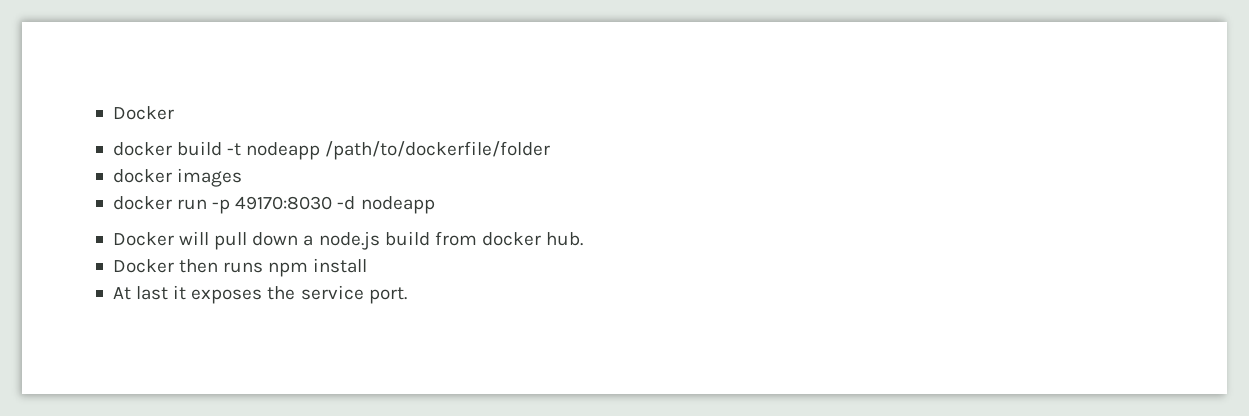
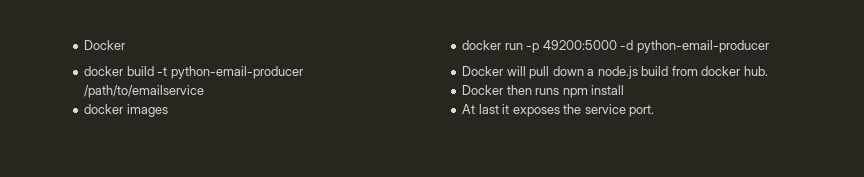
- docker build -t nodeapp /path/to/dockerfile/folder
+ docker build -t python-email-producer /path/to/emailservice
- docker run -p 49170:8030 -d nodeapp
+ docker run -p 49200:5000 -d python-email-producer

